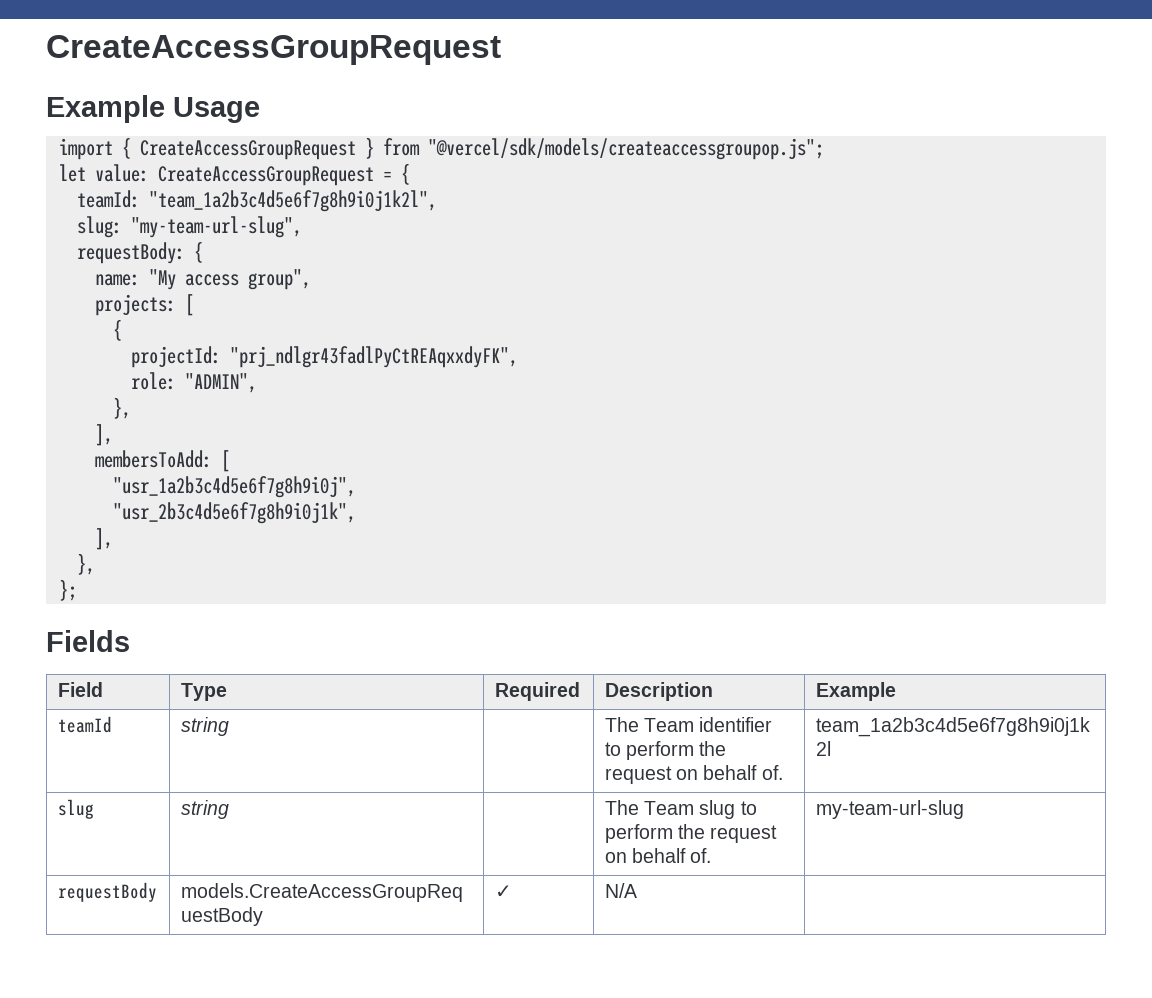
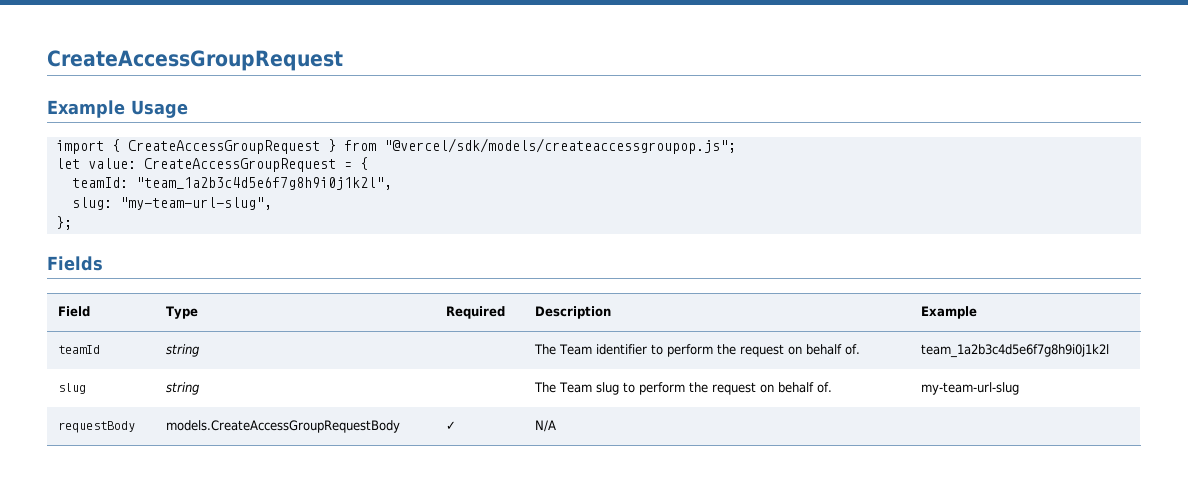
- requestBody: {
- name: "My access group",
- projects: [
- {
- projectId: "prj_ndlgr43fadlPyCtREAqxxdyFK",
- role: "ADMIN",
- },
- ],
- membersToAdd: [
- "usr_1a2b3c4d5e6f7g8h9i0j",
- "usr_2b3c4d5e6f7g8h9i0j1k",
- ],
- },

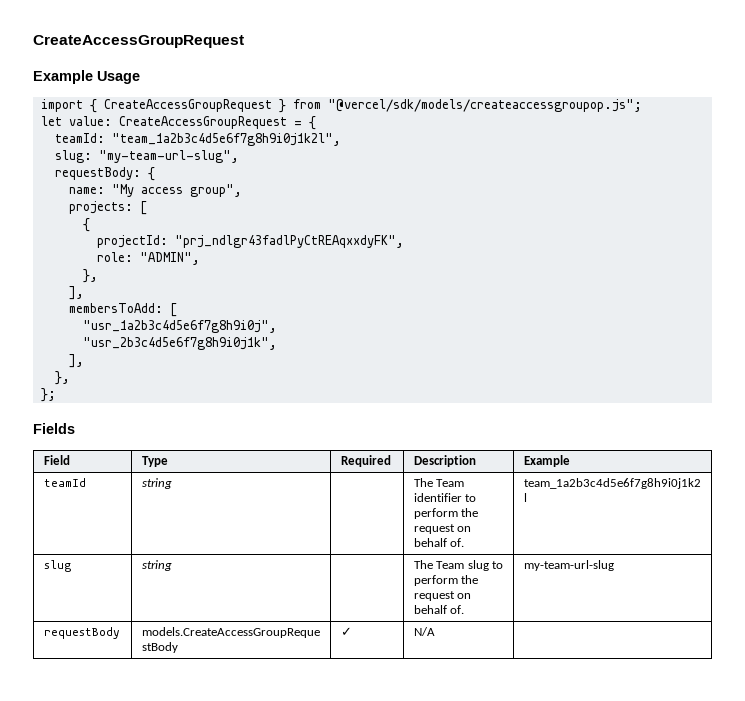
+ requestBody: {
+ name: "My access group",
+ projects: [
+ {
+ projectId: "prj_ndlgr43fadlPyCtREAqxxdyFK",
+ role: "ADMIN",
+ },
+ ],
+ membersToAdd: [
+ "usr_1a2b3c4d5e6f7g8h9i0j",
+ "usr_2b3c4d5e6f7g8h9i0j1k",
+ ],
+ },

